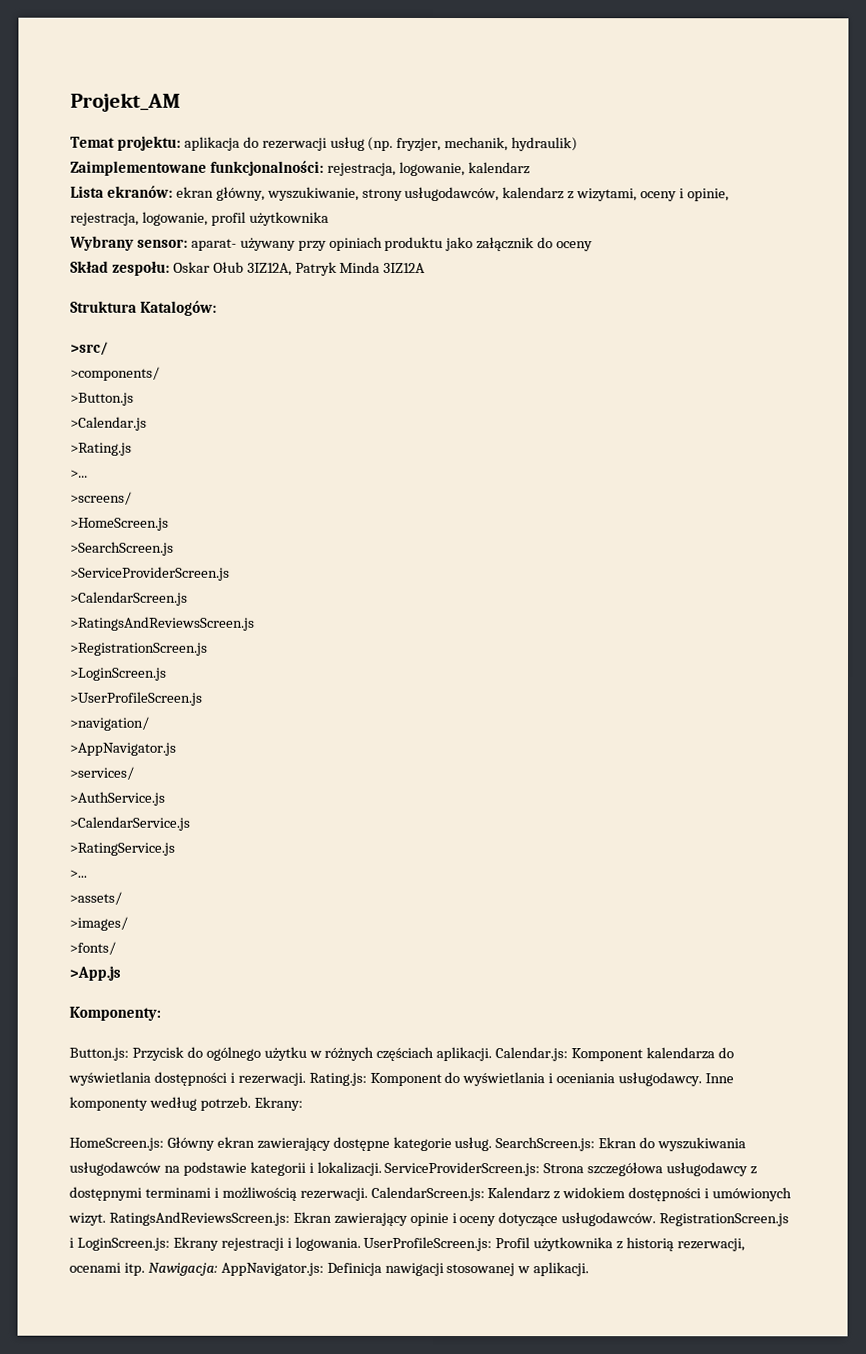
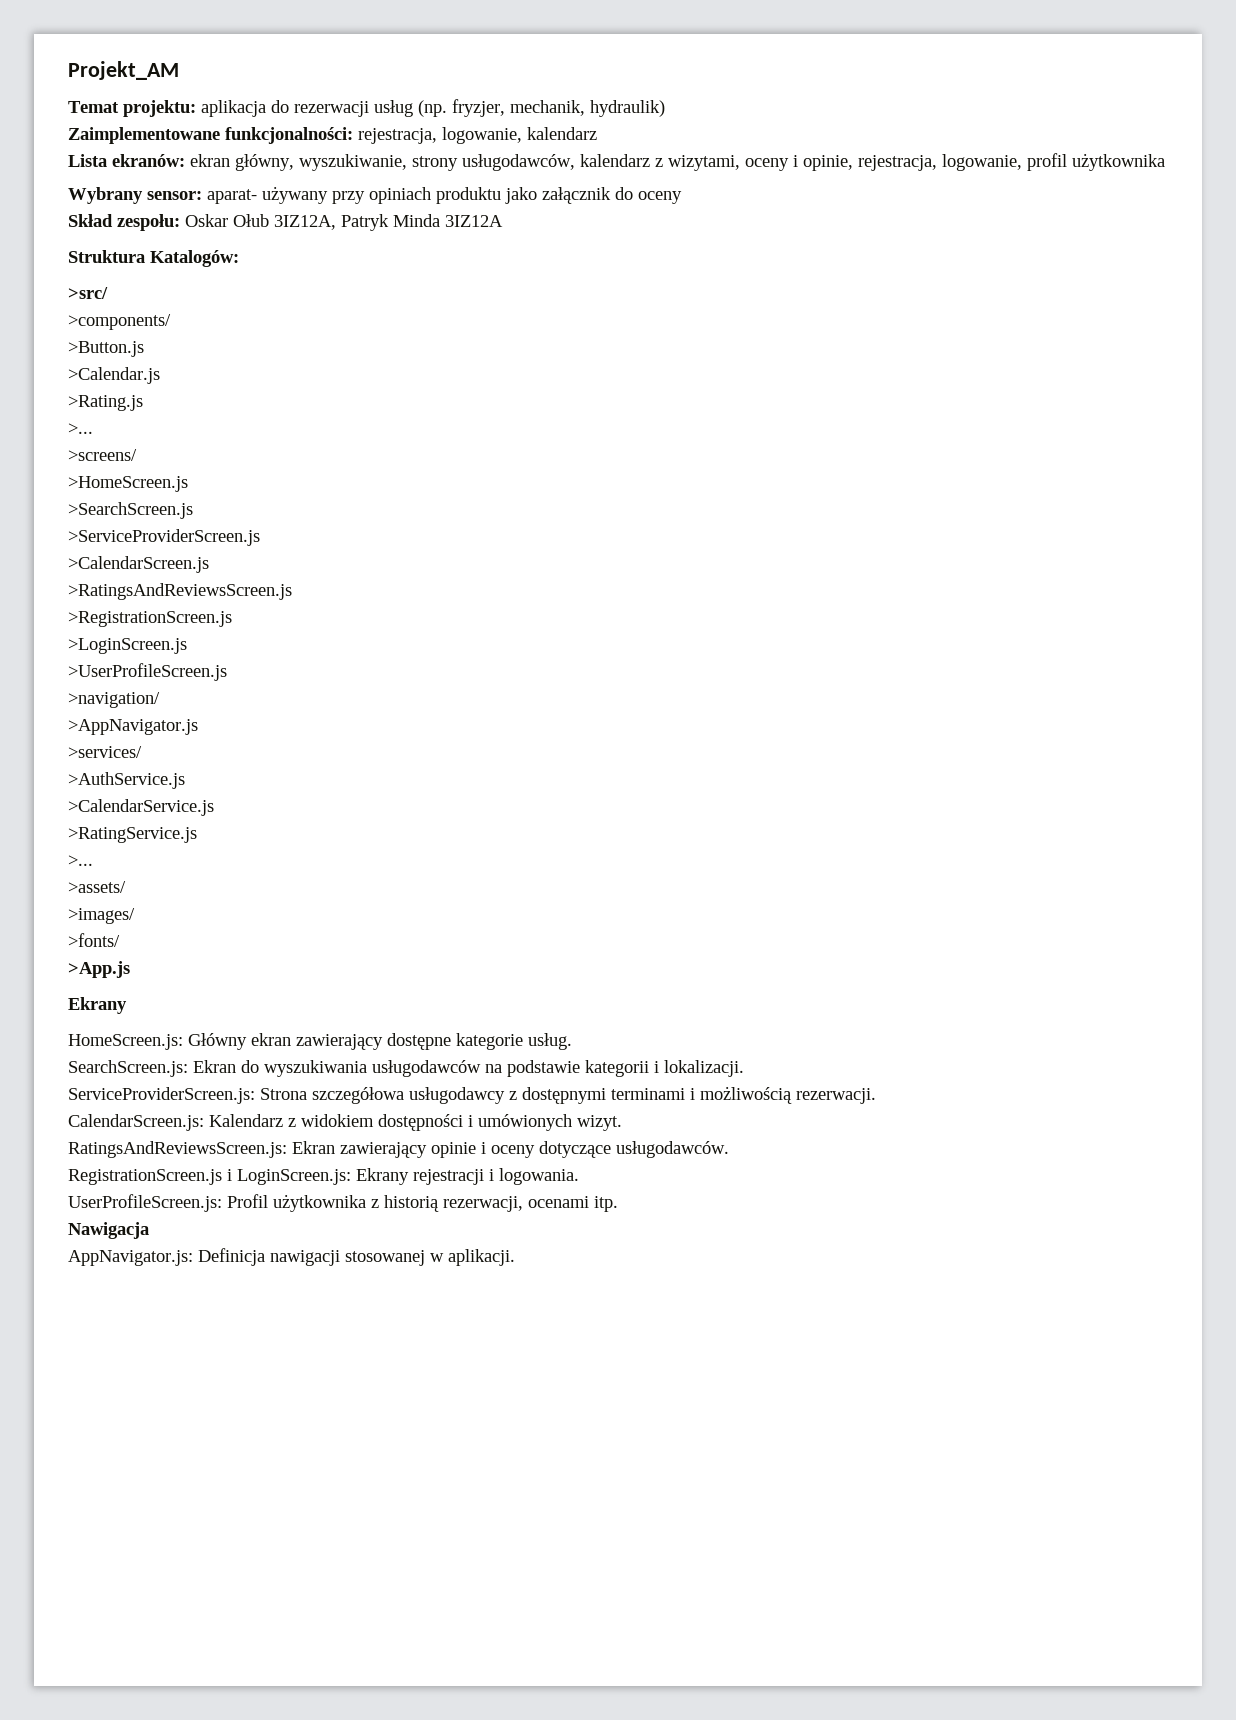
  >App.js
- Komponenty:
- Button.js: Przycisk do ogólnego użytku w różnych częściach aplikacji. Calendar.js: Komponent kalendarza do wyświetlania dostępności i rezerwacji. Rating.js: Komponent do wyświetlania i oceniania usługodawcy. Inne komponenty według potrzeb. Ekrany:
+ Ekrany
- Główny ekran zawierający dostępne kategorie usług. SearchScreen.js:
+ Główny ekran zawierający dostępne kategorie usług.
+ SearchScreen.js:
- Ekran do wyszukiwania usługodawców na podstawie kategorii i lokalizacji. ServiceProviderScreen.js:
+ Ekran do wyszukiwania usługodawców na podstawie kategorii i lokalizacji.
+ ServiceProviderScreen.js:
- Strona szczegółowa usługodawcy z dostępnymi terminami i możliwością rezerwacji. CalendarScreen.js:
+ Strona szczegółowa usługodawcy z dostępnymi terminami i możliwością rezerwacji.
+ CalendarScreen.js:
- Kalendarz z widokiem dostępności i umówionych wizyt. RatingsAndReviewsScreen.js:
+ Kalendarz z widokiem dostępności i umówionych wizyt.
+ RatingsAndReviewsScreen.js:
- Ekran zawierający opinie i oceny dotyczące usługodawców. RegistrationScreen.js i LoginScreen.js:
+ Ekran zawierający opinie i oceny dotyczące usługodawców.
+ RegistrationScreen.js i LoginScreen.js:
- Ekrany rejestracji i logowania. UserProfileScreen.js:
+ Ekrany rejestracji i logowania.
+ UserProfileScreen.js:
- Profil użytkownika z historią rezerwacji, ocenami itp. Nawigacja: AppNavigator.js:
+ Profil użytkownika z historią rezerwacji, ocenami itp.
+ Nawigacja
+ AppNavigator.js:

